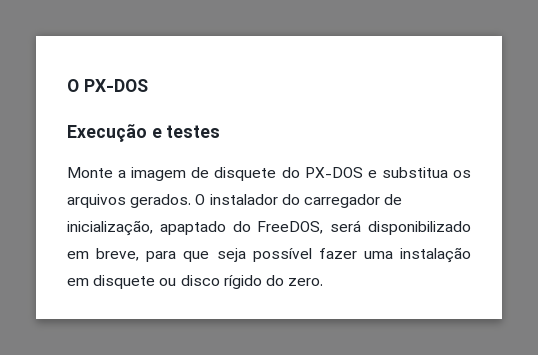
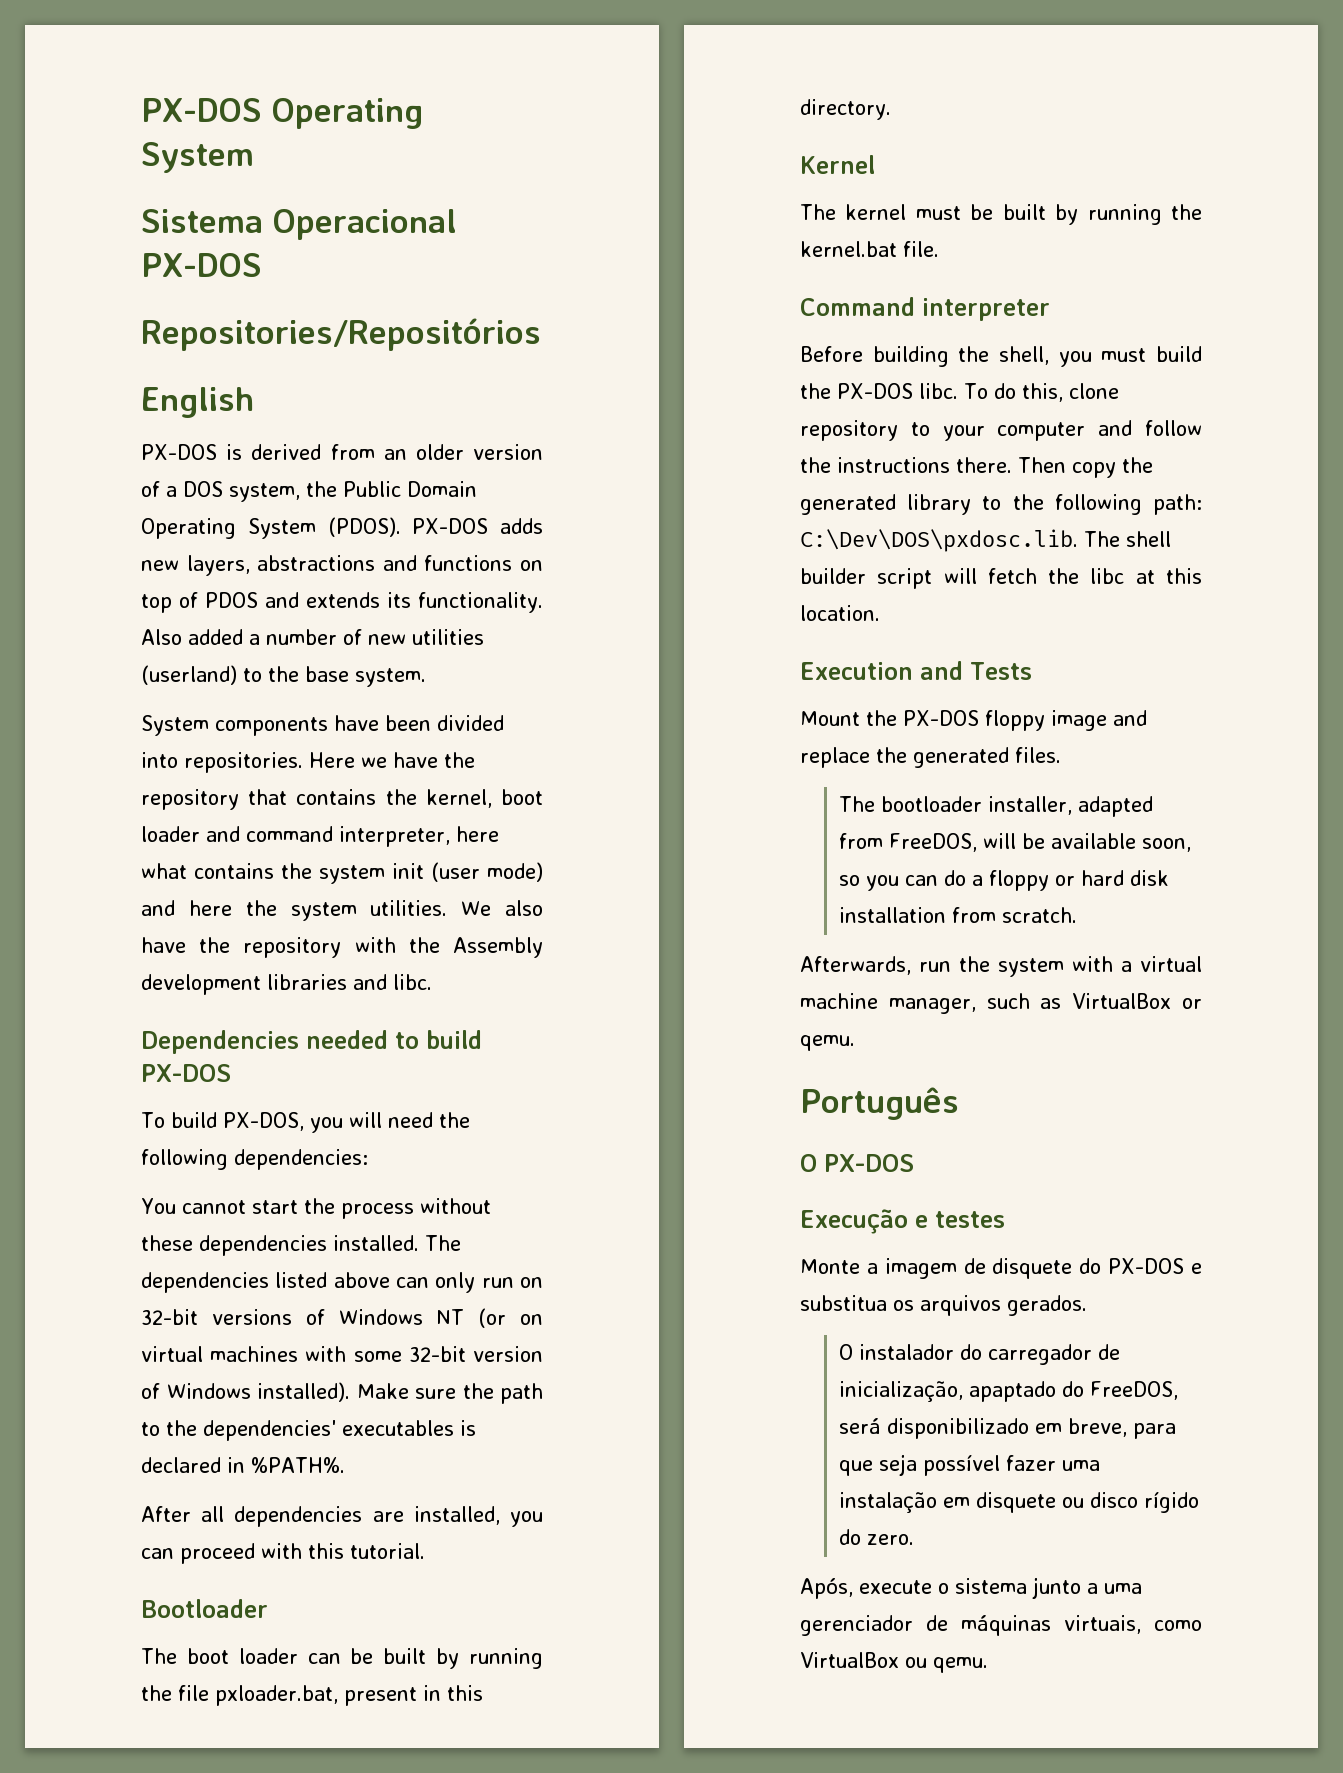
+ PX-DOS Operating System
+ Sistema Operacional PX-DOS
+ Repositories/Repositórios
+ English
+ PX-DOS is derived from an older version of a DOS system, the Public Domain Operating System (PDOS). PX-DOS adds new layers, abstractions and functions on top of PDOS and extends its functionality. Also added a number of new utilities (userland) to the base system.
+ System components have been divided into repositories. Here we have the repository that contains the kernel, boot loader and command interpreter, here what contains the system init (user mode) and here the system utilities. We also have the repository with the Assembly development libraries and libc.
+ Dependencies needed to build PX-DOS
+ To build PX-DOS, you will need the following dependencies:
+ You cannot start the process without these dependencies installed. The dependencies listed above can only run on 32-bit versions of Windows NT (or on virtual machines with some 32-bit version of Windows installed). Make sure the path to the dependencies' executables is declared in %PATH%.
+ After all dependencies are installed, you can proceed with this tutorial.
+ Bootloader
+ The boot loader can be built by running the file pxloader.bat, present in this directory.
+ Kernel
+ The kernel must be built by running the kernel.bat file.
+ Command interpreter
+ Before building the shell, you must build the PX-DOS libc. To do this, clone repository to your computer and follow the instructions there. Then copy the generated library to the following path: C:\Dev\DOS\pxdosc.lib. The shell builder script will fetch the libc at this location.
+ Execution and Tests
+ Mount the PX-DOS floppy image and replace the generated files.
+ The bootloader installer, adapted from FreeDOS, will be available soon, so you can do a floppy or hard disk installation from scratch.
+ Afterwards, run the system with a virtual machine manager, such as VirtualBox or qemu.
+ Português
- Monte a imagem de disquete do PX-DOS e substitua os arquivos gerados. O instalador do carregador de inicialização, apaptado do FreeDOS, será disponibilizado em breve, para que seja possível fazer uma instalação em disquete ou disco rígido do zero.
+ Monte a imagem de disquete do PX-DOS e substitua os arquivos gerados.
+ O instalador do carregador de inicialização, apaptado do FreeDOS, será disponibilizado em breve, para que seja possível fazer uma instalação em disquete ou disco rígido do zero.
+ Após, execute o sistema junto a uma gerenciador de máquinas virtuais, como VirtualBox ou qemu.

